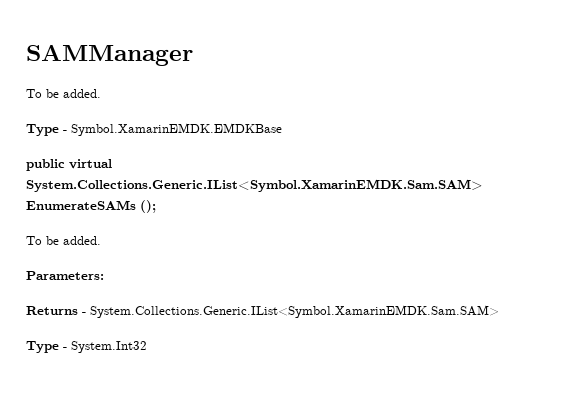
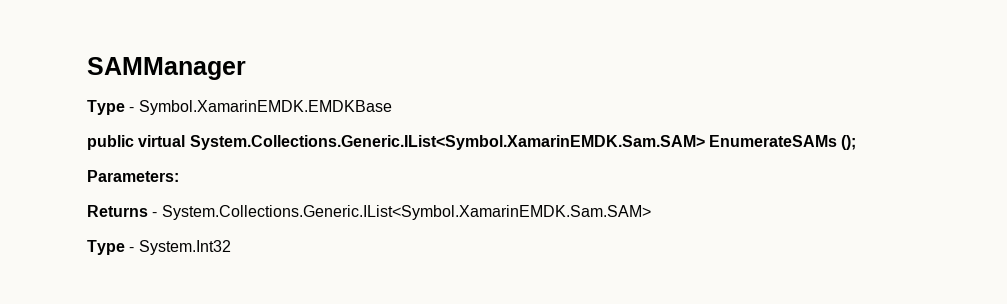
  SAMManager
- To be added.
  public virtual System.Collections.Generic.IList<Symbol.XamarinEMDK.Sam.SAM> EnumerateSAMs ();
- To be added.

